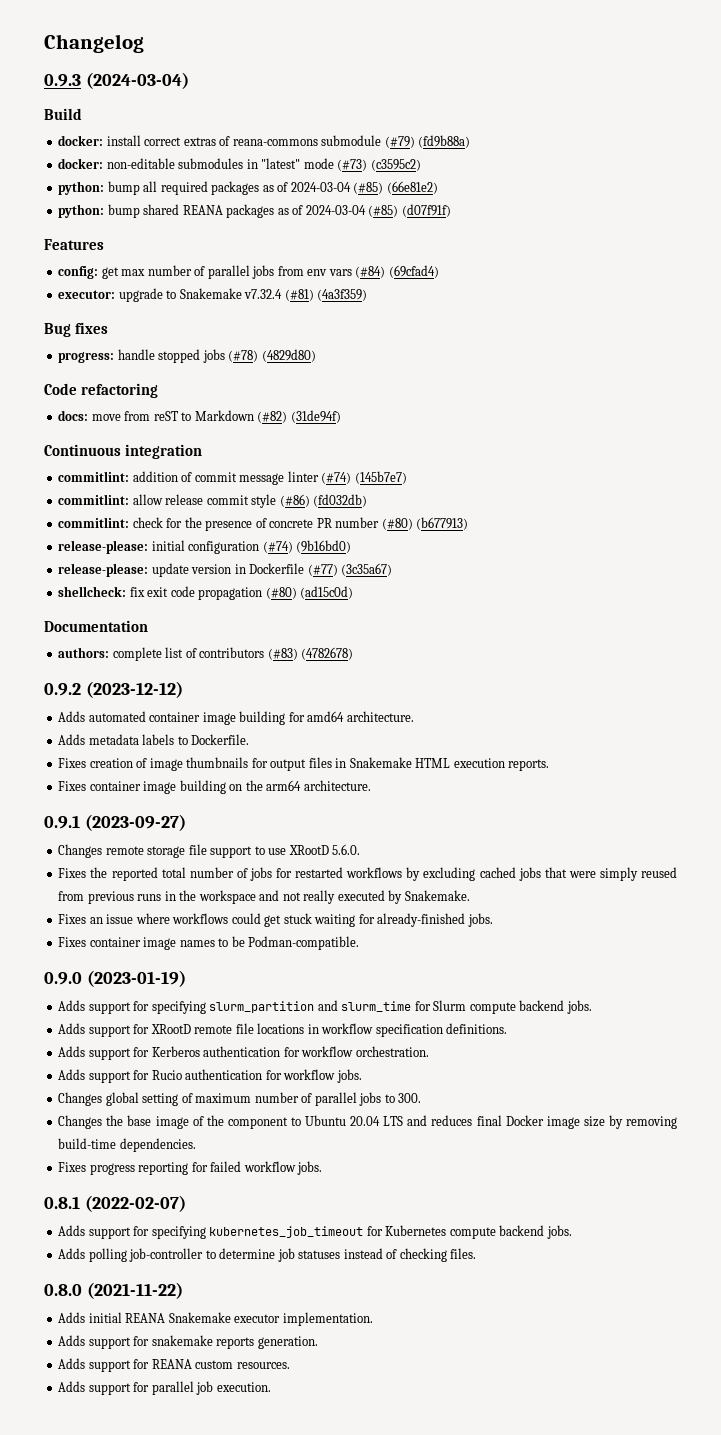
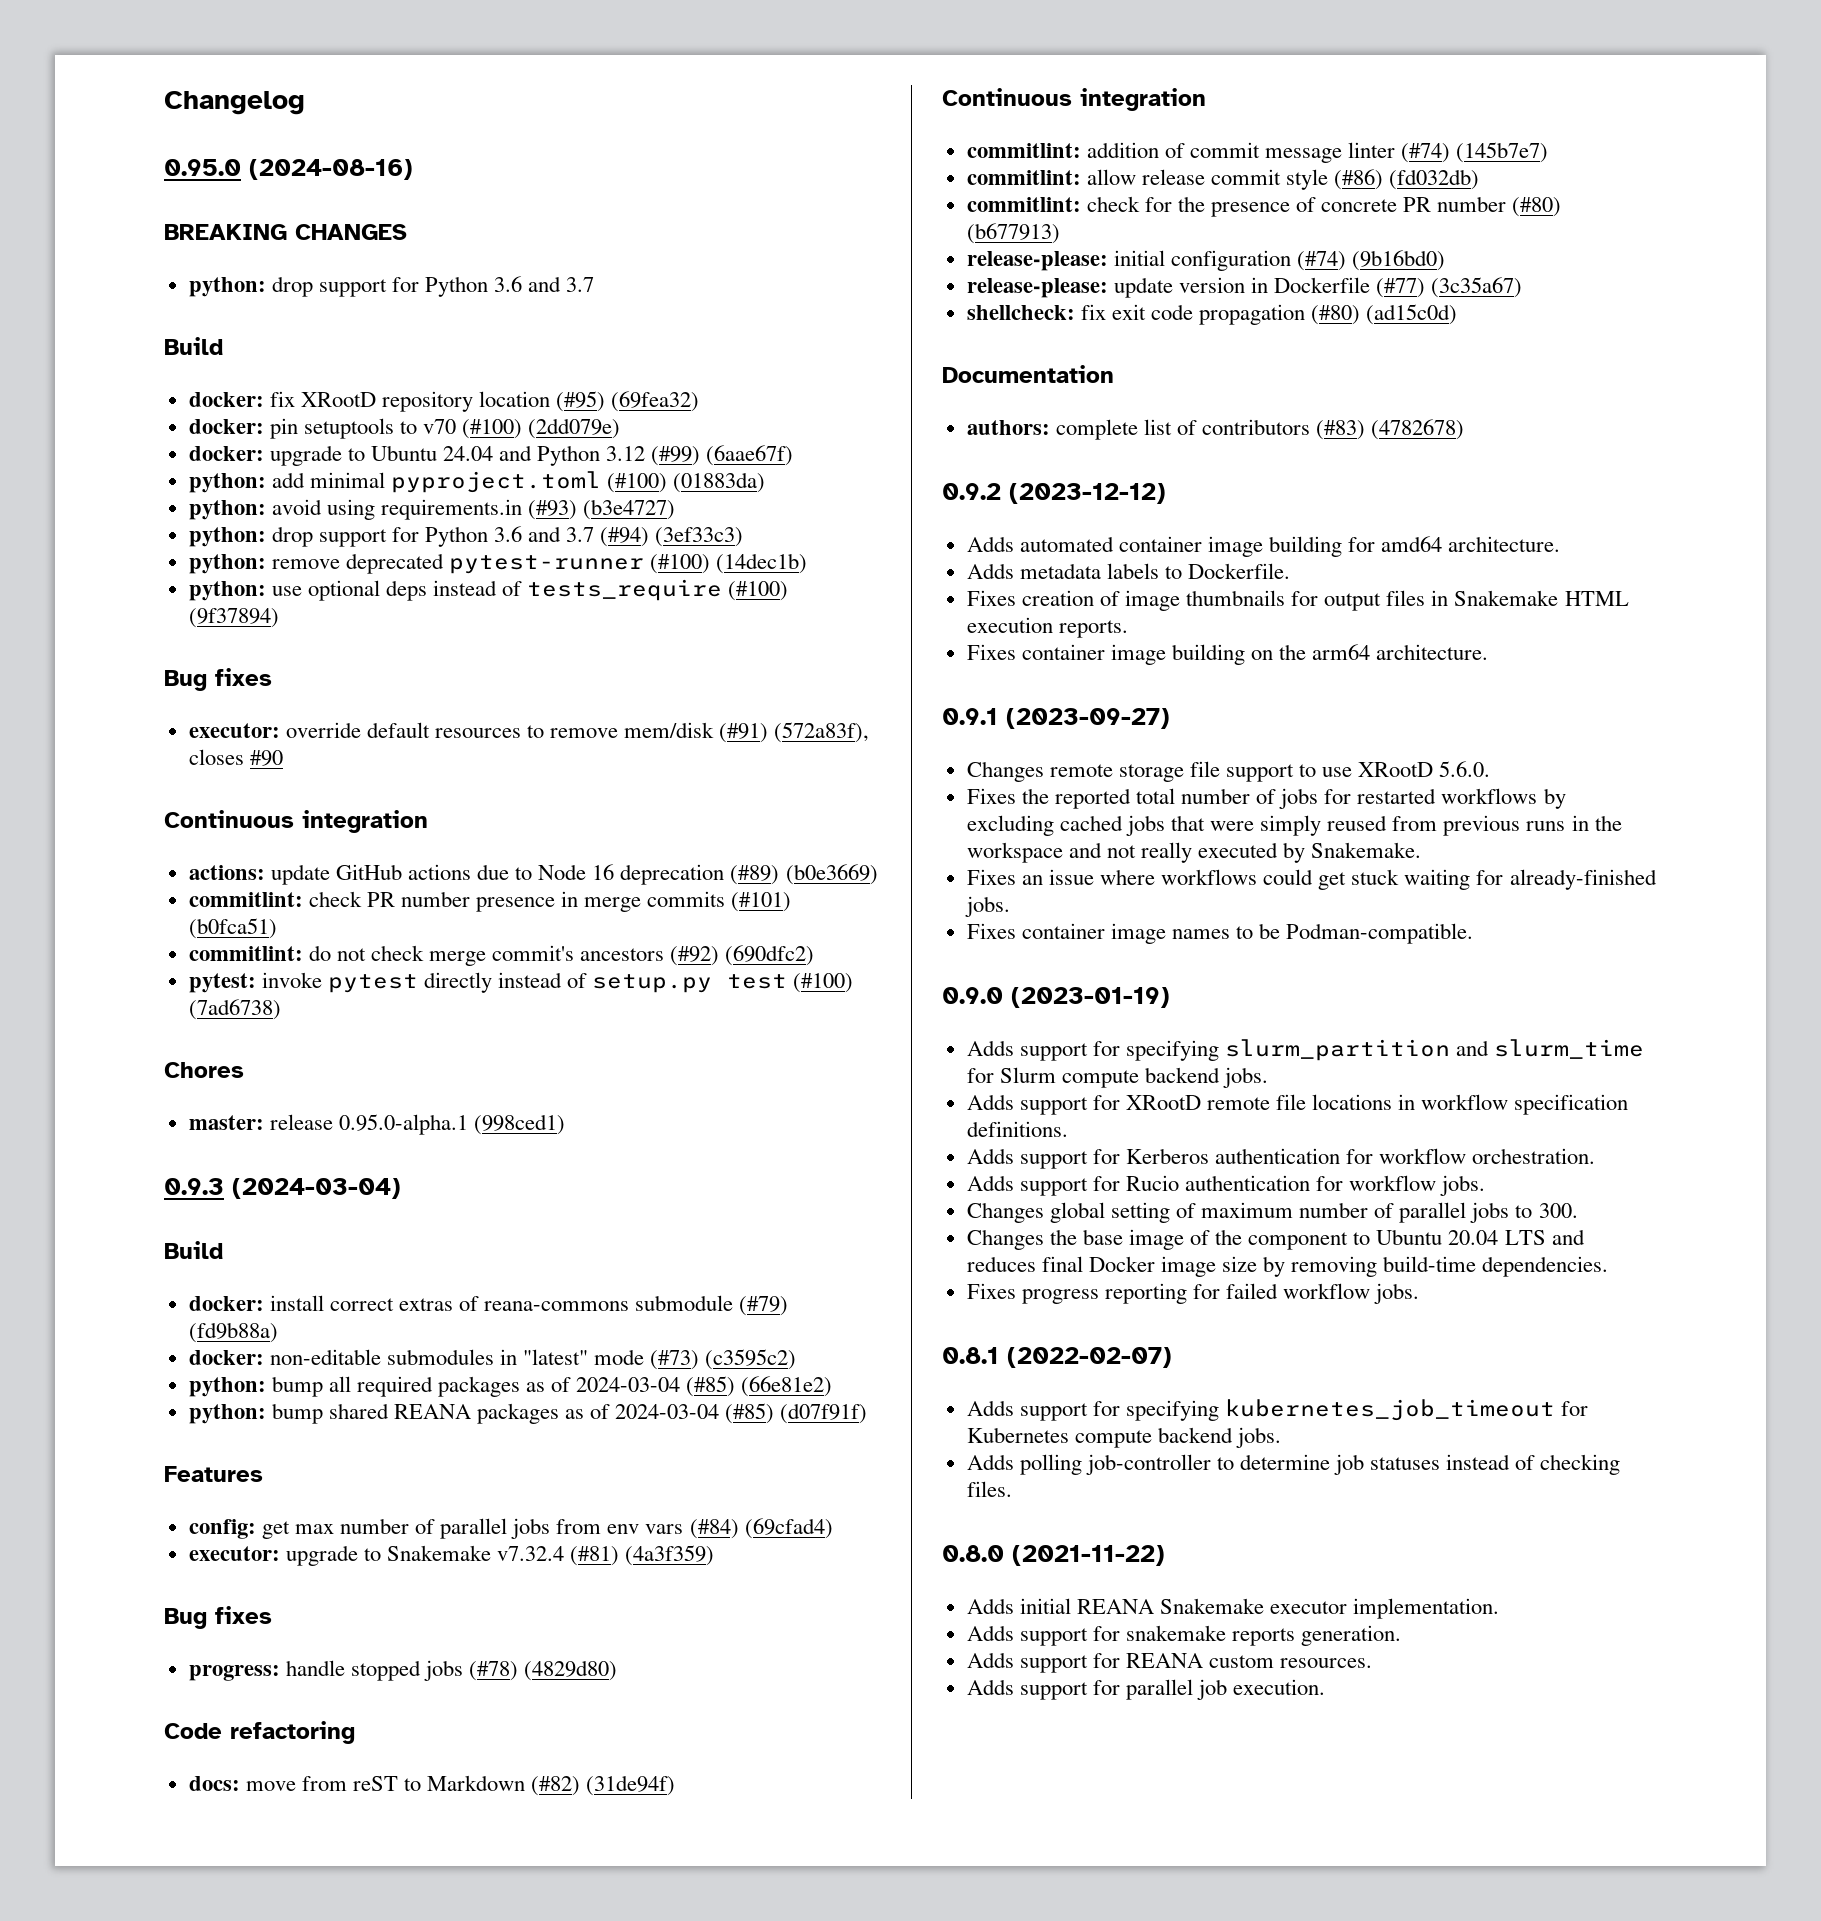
+ 0.95.0 (2024-08-16)
+ BREAKING CHANGES
+ python: drop support for Python 3.6 and 3.7
+ Build
+ docker: fix XRootD repository location (#95) (69fea32)
+ docker: pin setuptools to v70 (#100) (2dd079e)
+ docker: upgrade to Ubuntu 24.04 and Python 3.12 (#99) (6aae67f)
+ python: add minimal pyproject.toml (#100) (01883da)
+ python: avoid using requirements.in (#93) (b3e4727)
+ python: drop support for Python 3.6 and 3.7 (#94) (3ef33c3)
+ python: remove deprecated pytest-runner (#100) (14dec1b)
+ python: use optional deps instead of tests_require (#100) (9f37894)
+ Bug fixes
+ executor: override default resources to remove mem/disk (#91) (572a83f), closes #90
+ Continuous integration
+ actions: update GitHub actions due to Node 16 deprecation (#89) (b0e3669)
+ commitlint: check PR number presence in merge commits (#101) (b0fca51)
+ commitlint: do not check merge commit's ancestors (#92) (690dfc2)
+ pytest: invoke pytest directly instead of setup.py test (#100) (7ad6738)
+ Chores
+ master: release 0.95.0-alpha.1 (998ced1)

